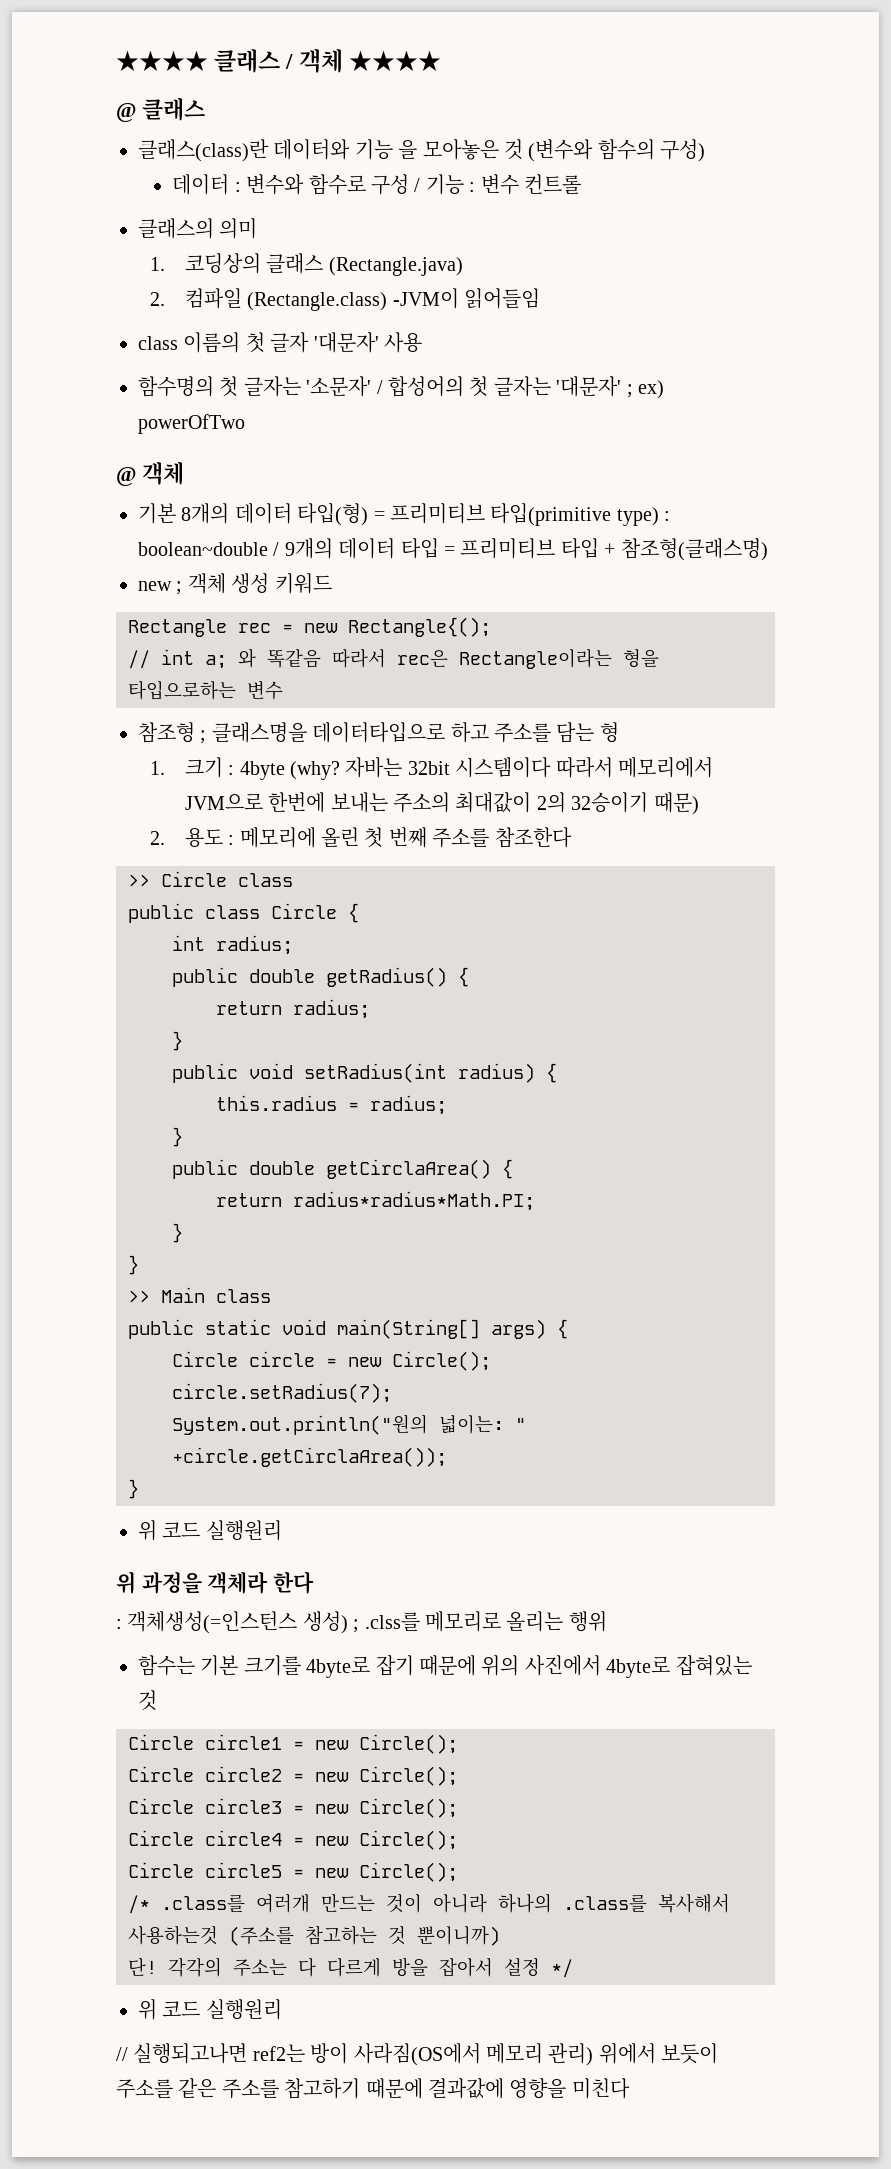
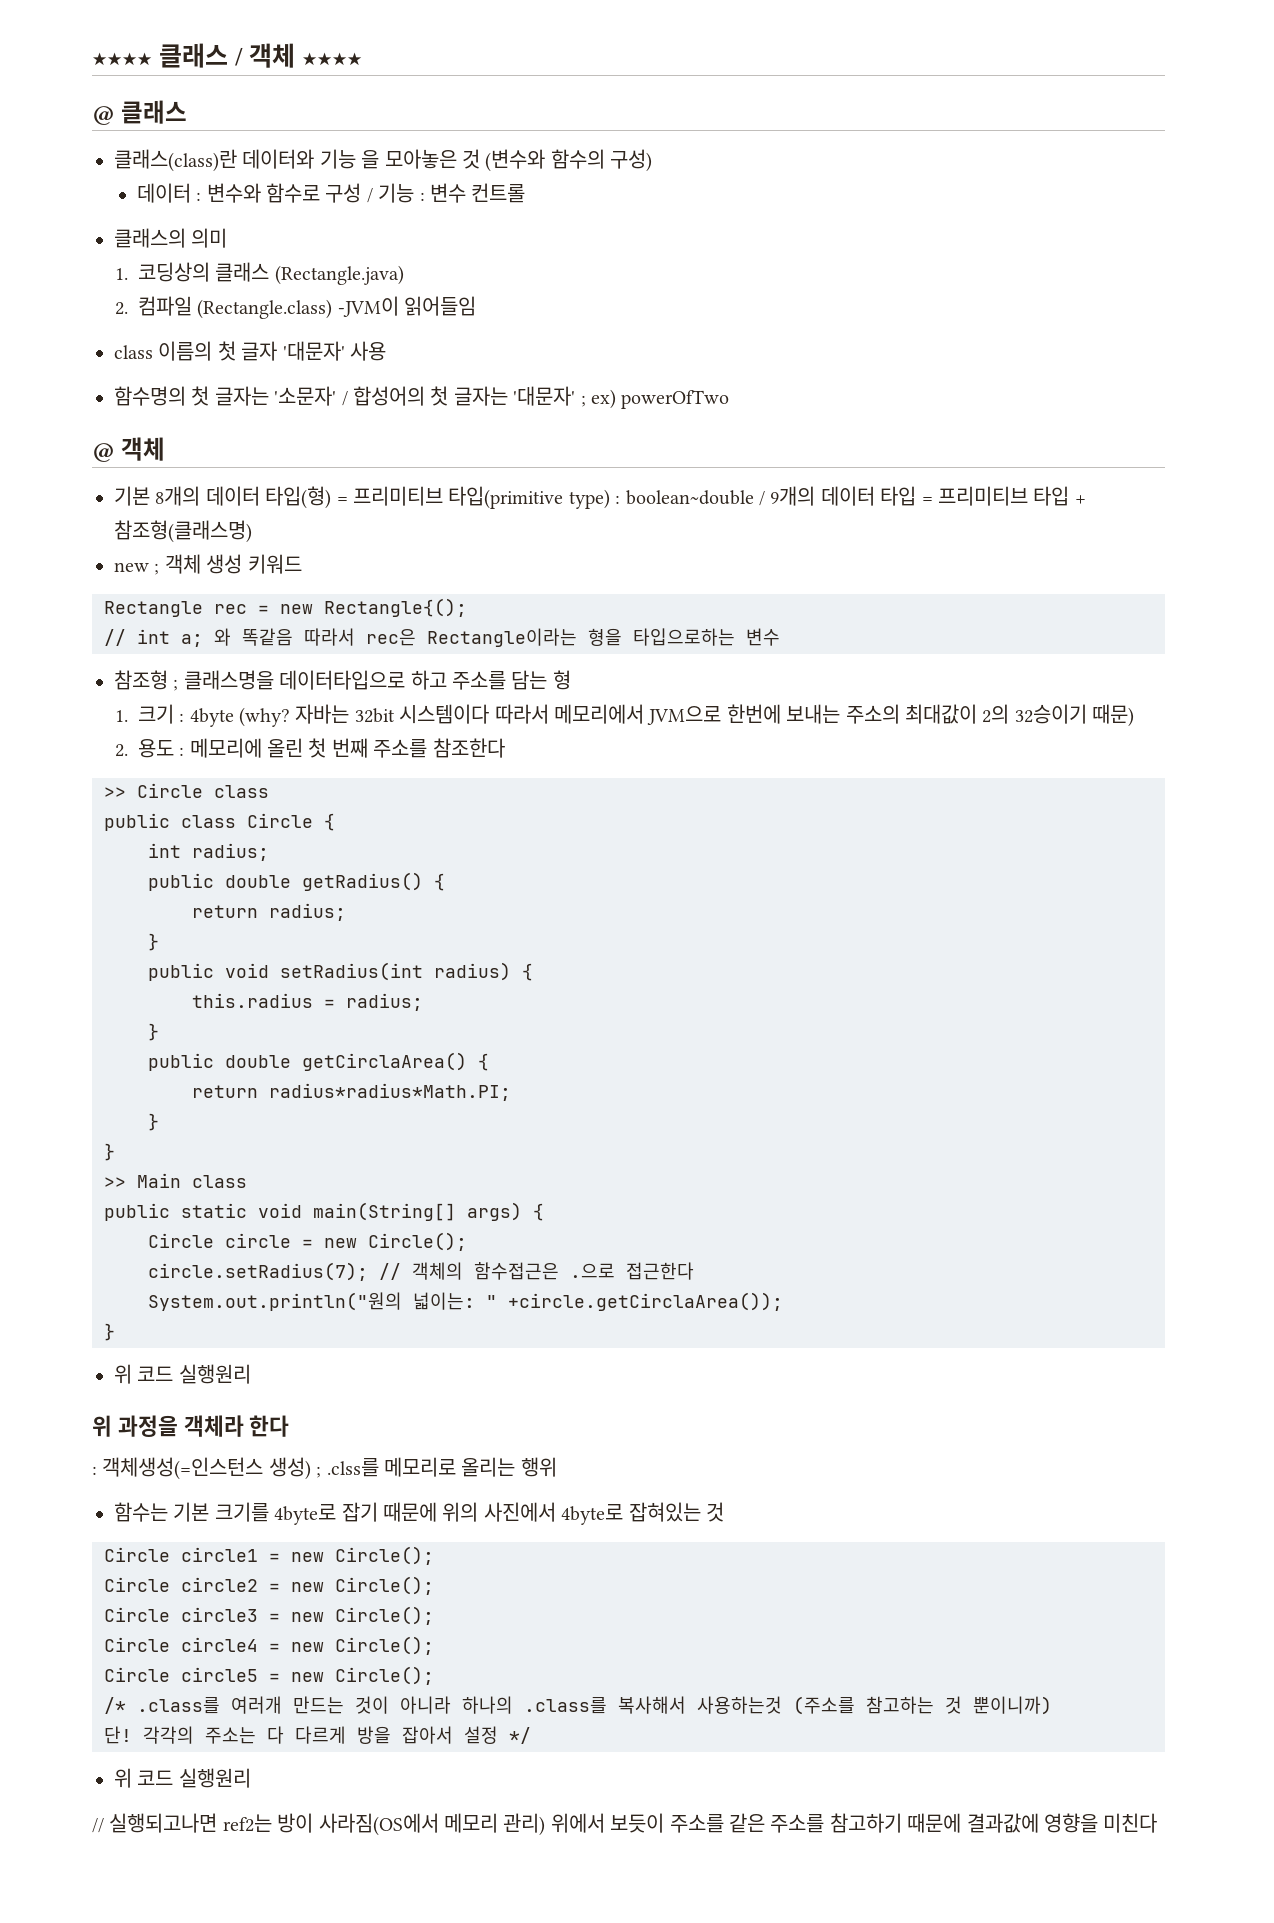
- circle.setRadius(7);
+ circle.setRadius(7); // 객체의 함수접근은 .으로 접근한다

